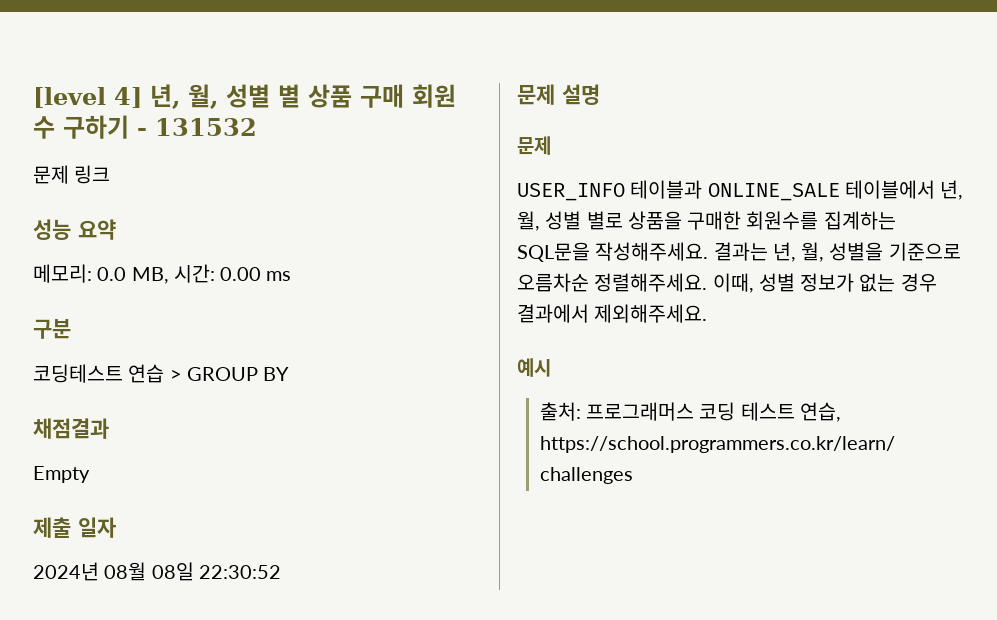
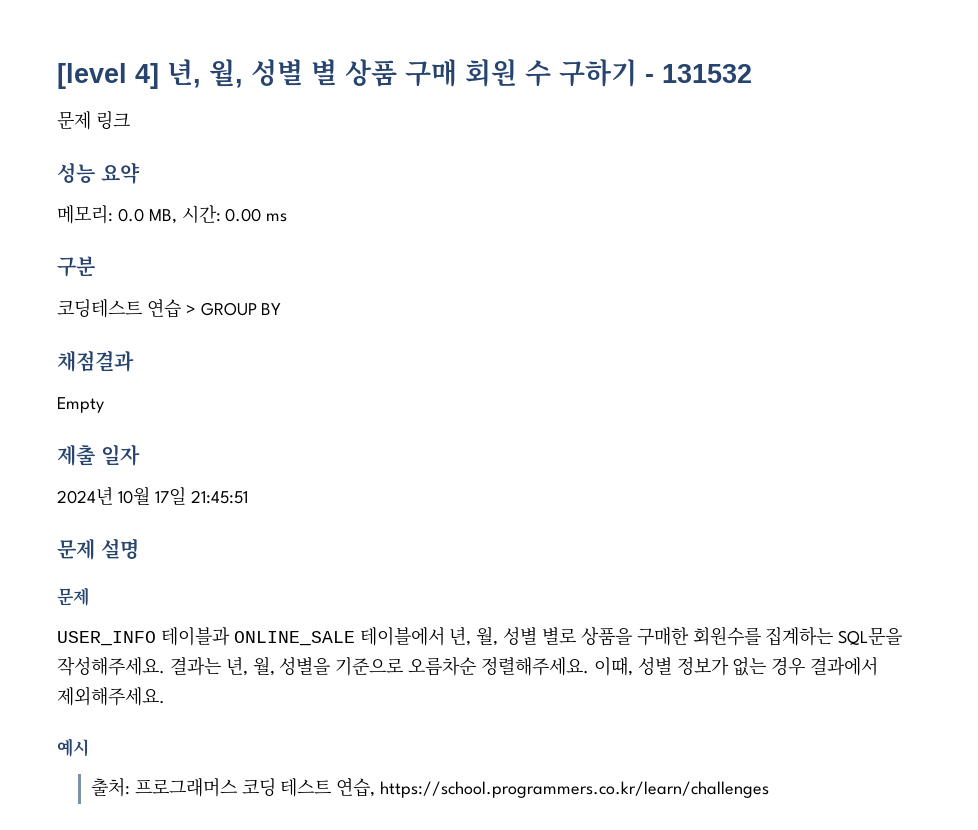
- 2024년 08월 08일 22:30:52
+ 2024년 10월 17일 21:45:51

